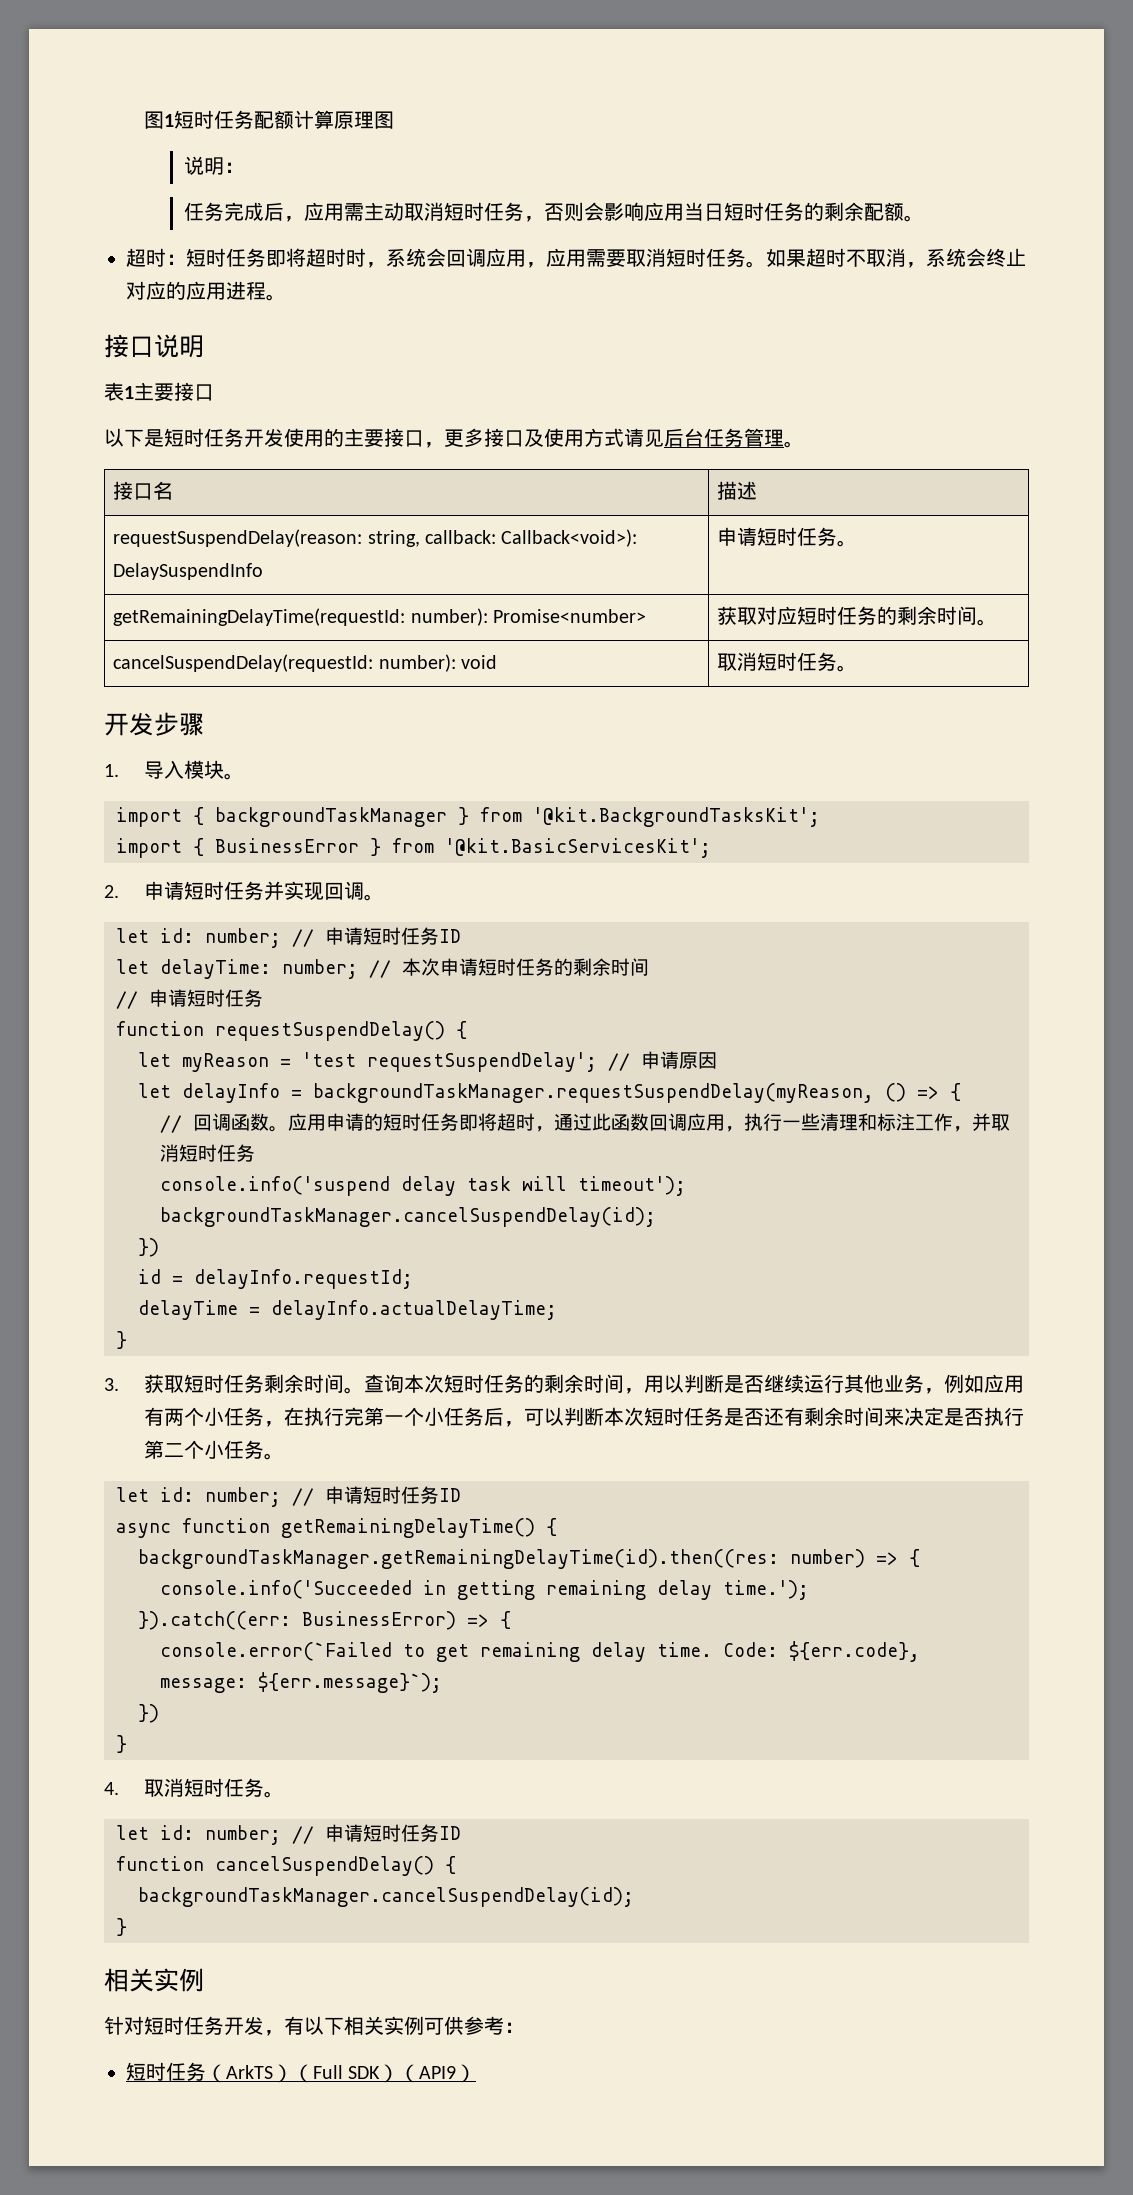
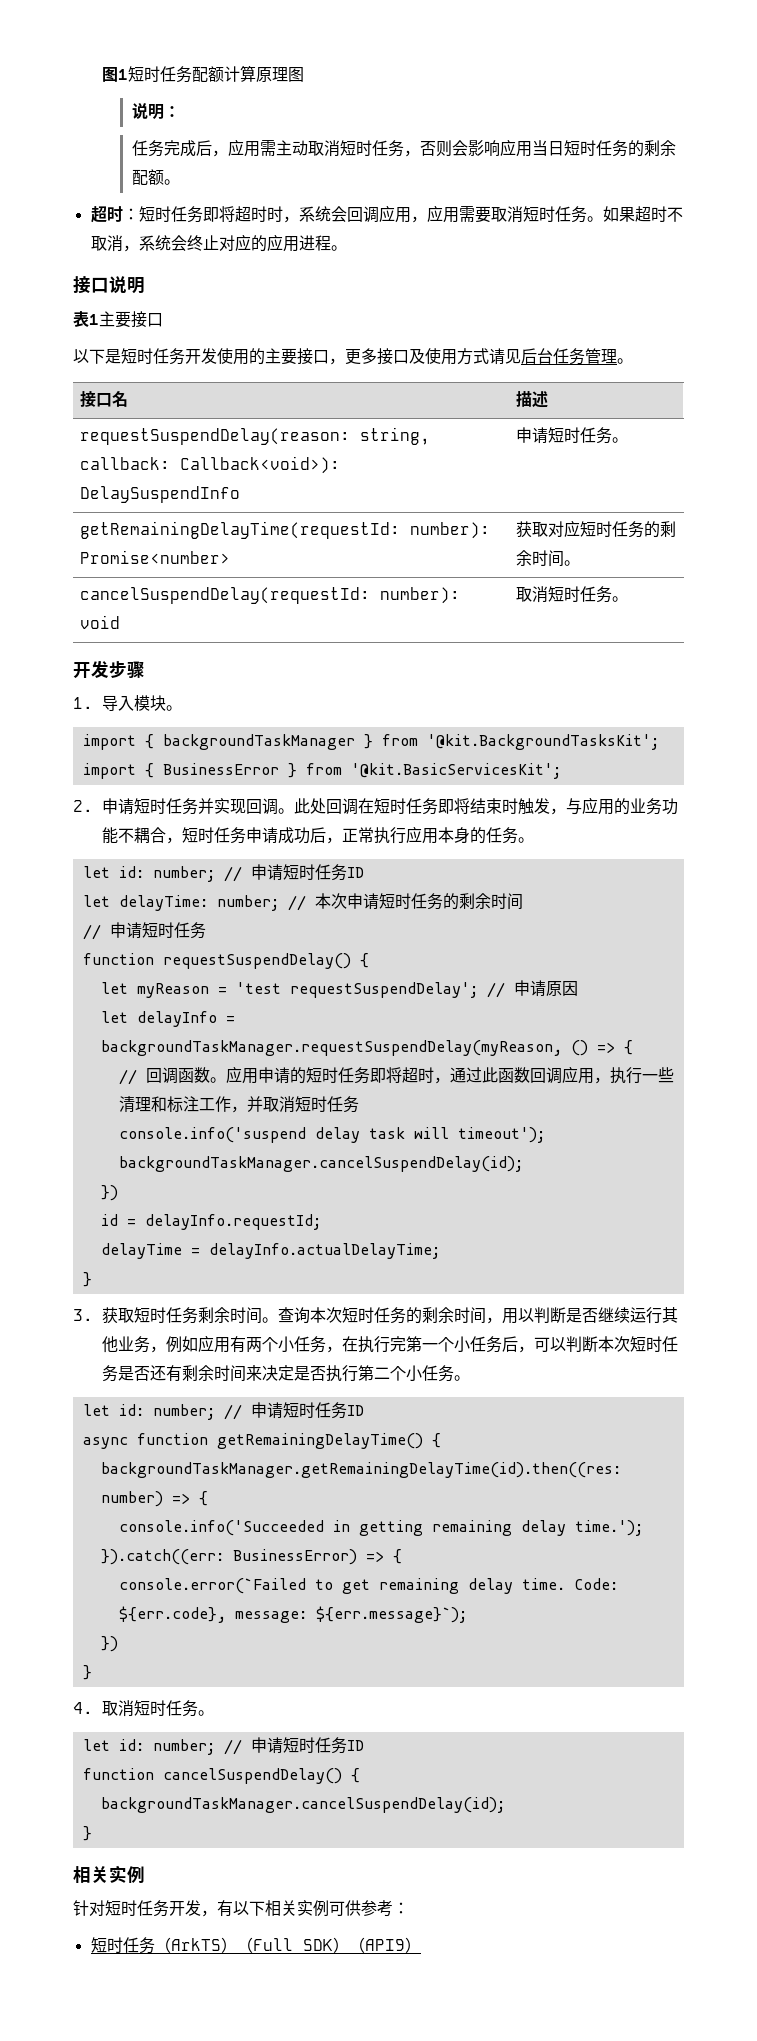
+ 此处回调在短时任务即将结束时触发，与应用的业务功能不耦合，短时任务申请成功后，正常执行应用本身的任务。

